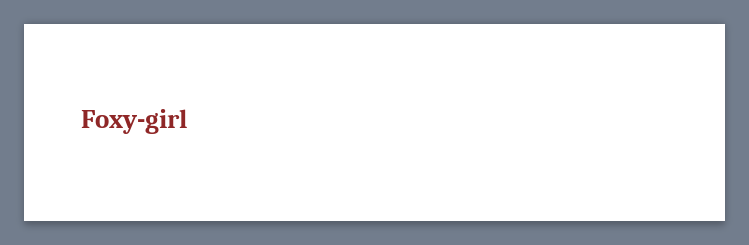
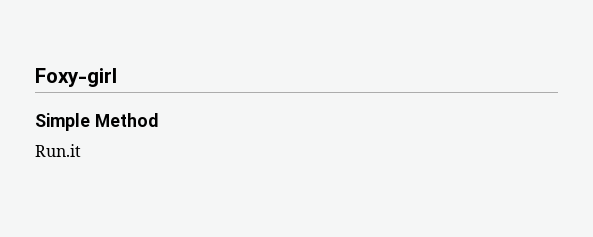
+ Simple Method
+ Run.it

